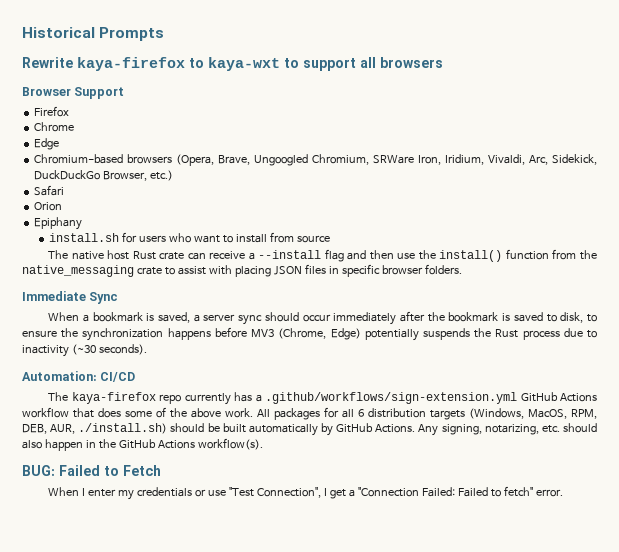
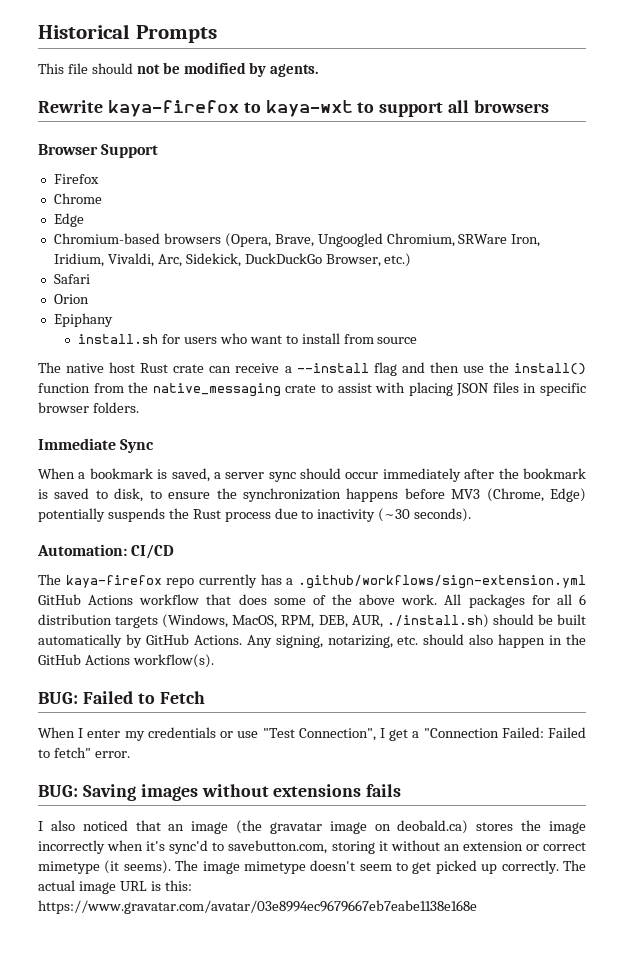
+ This file should not be modified by agents.
+ BUG: Saving images without extensions fails
+ I also noticed that an image (the gravatar image on deobald.ca) stores the image incorrectly when it's sync'd to savebutton.com, storing it without an extension or correct mimetype (it seems). The image mimetype doesn't seem to get picked up correctly. The actual image URL is this: https://www.gravatar.com/avatar/03e8994ec9679667eb7eabe1138e168e

